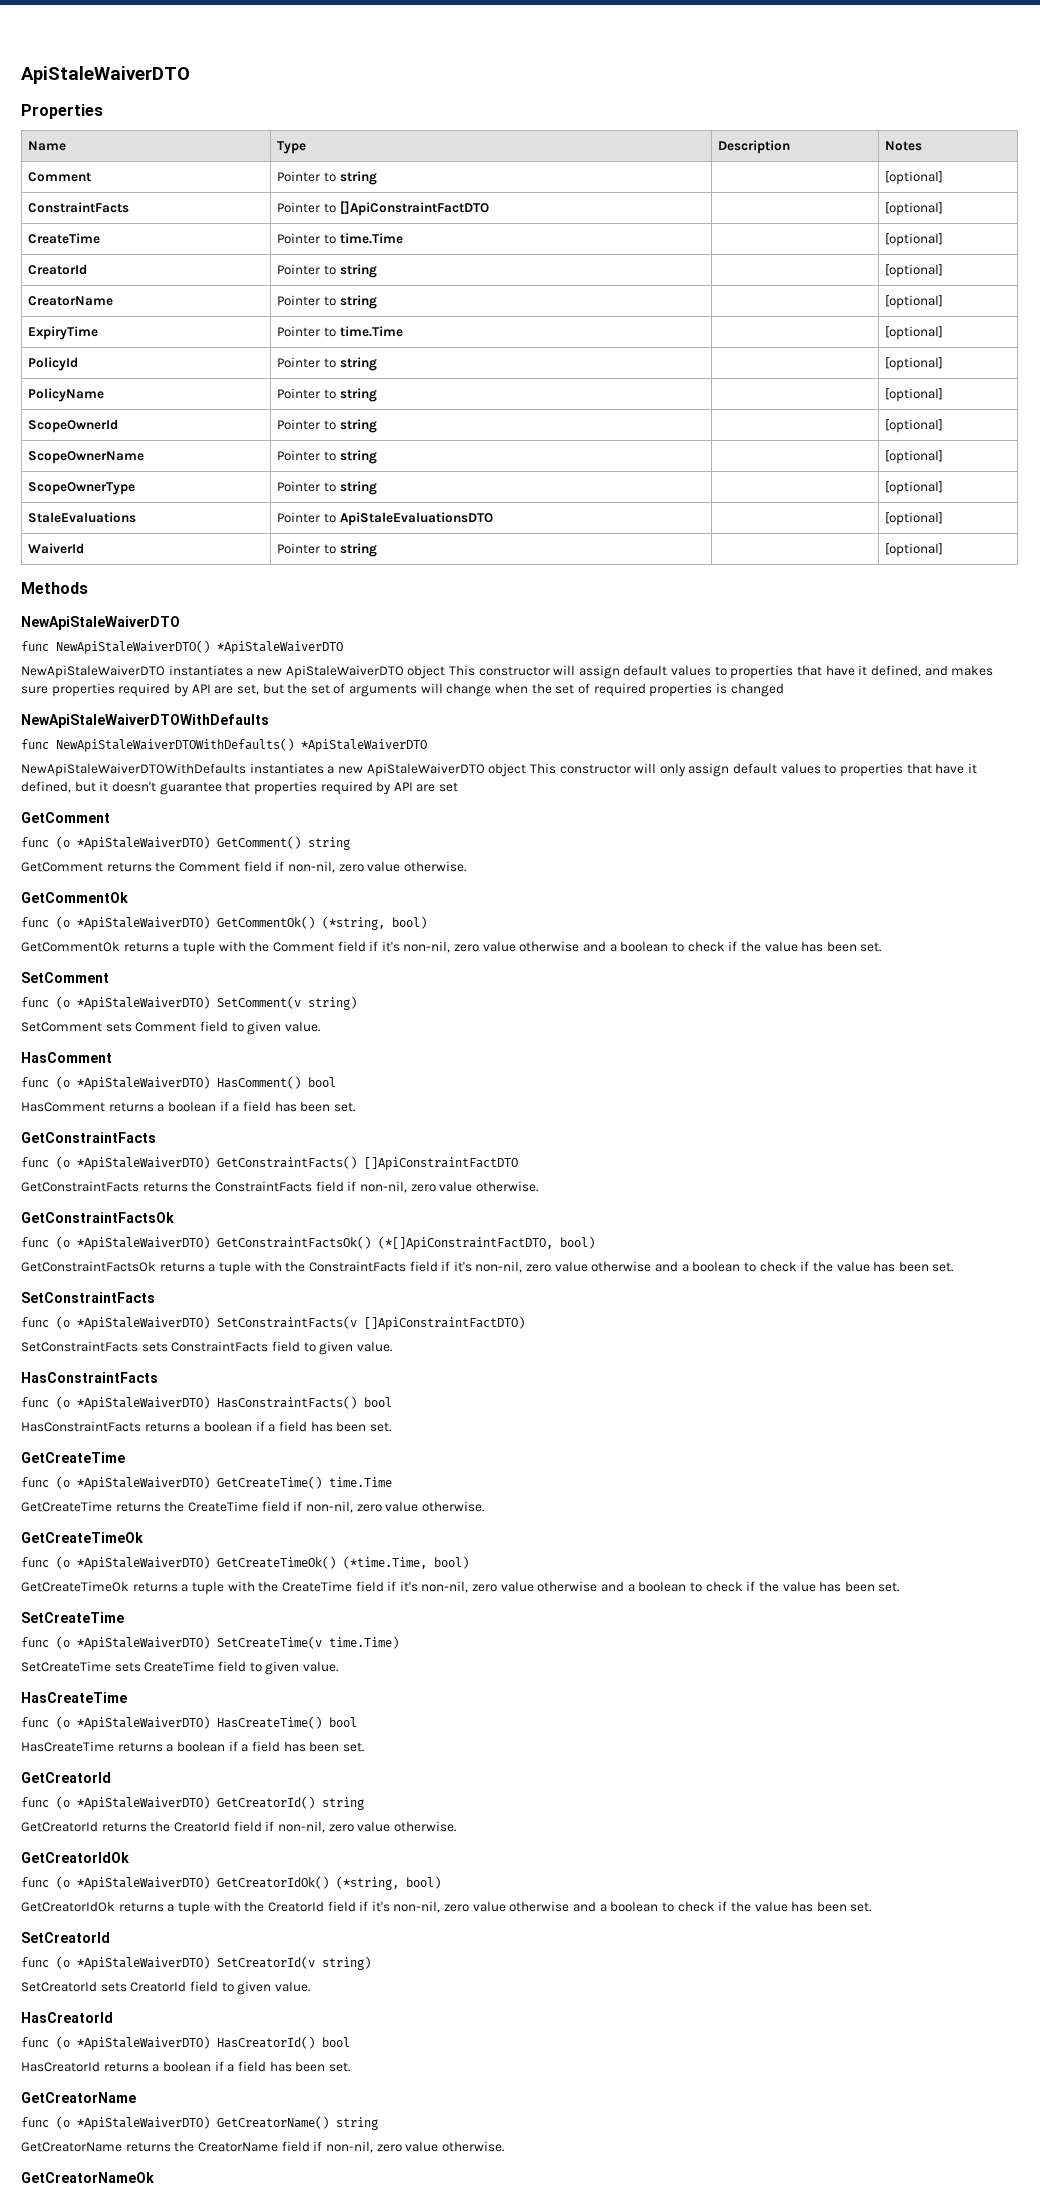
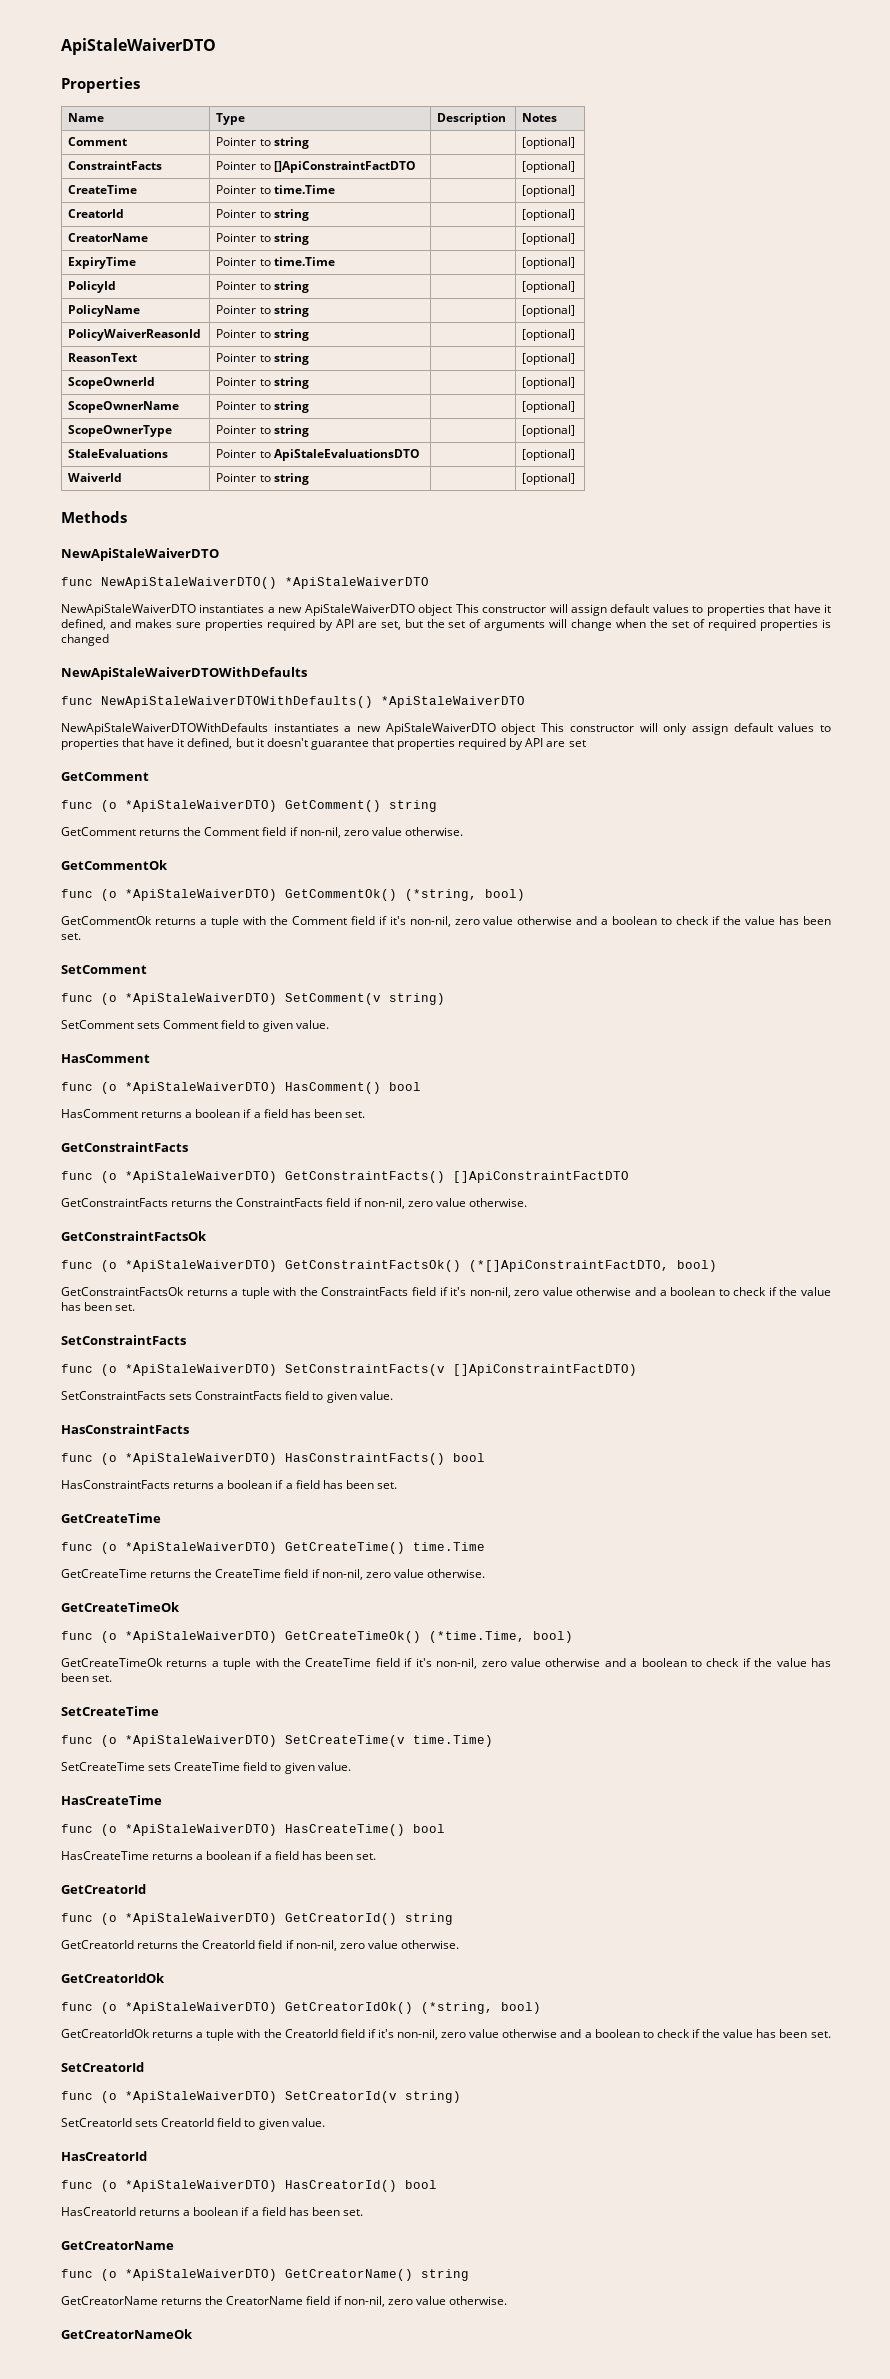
+ PolicyWaiverReasonId | Pointer to string | | [optional]
+ ReasonText | Pointer to string | | [optional]

